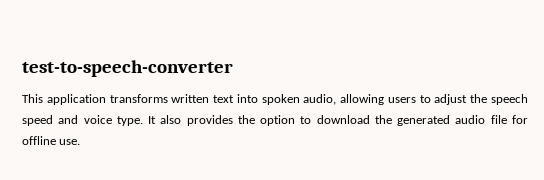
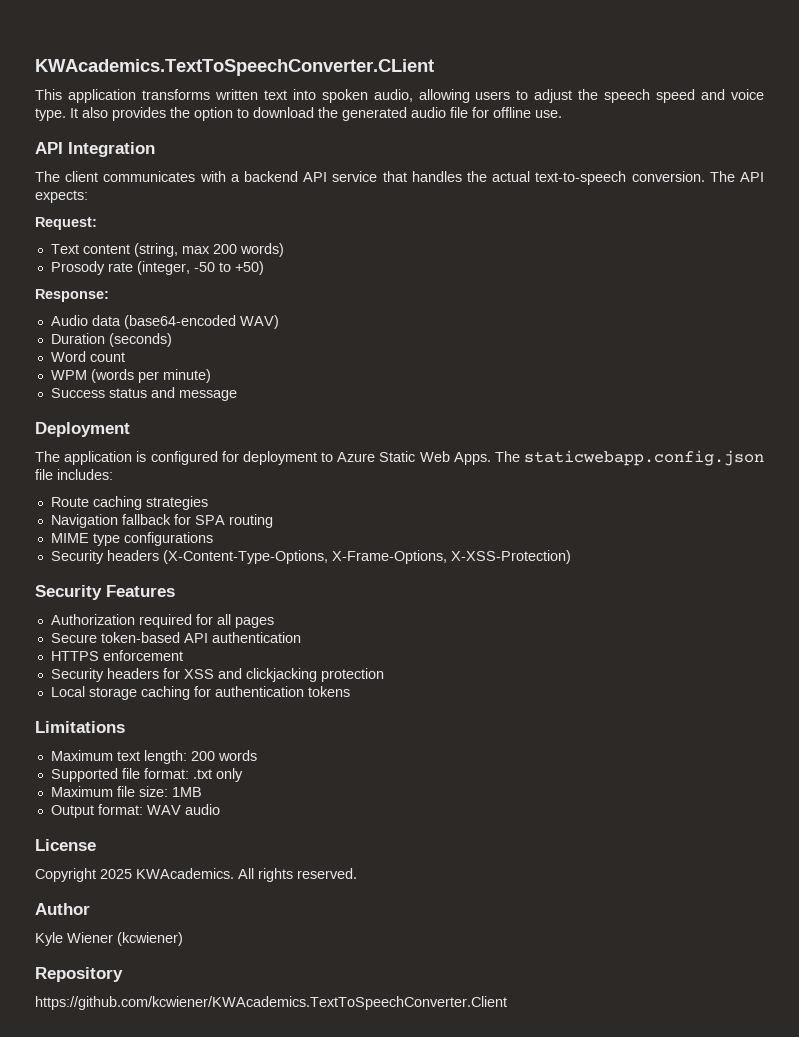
- test-to-speech-converter
+ KWAcademics.TextToSpeechConverter.CLient
+ API Integration
+ The client communicates with a backend API service that handles the actual text-to-speech conversion. The API expects:
+ Request:
+ Text content (string, max 200 words)
+ Prosody rate (integer, -50 to +50)
+ Response:
+ Audio data (base64-encoded WAV)
+ Duration (seconds)
+ Word count
+ WPM (words per minute)
+ Success status and message
+ Deployment
+ The application is configured for deployment to Azure Static Web Apps. The staticwebapp.config.json file includes:
+ Route caching strategies
+ Navigation fallback for SPA routing
+ MIME type configurations
+ Security headers (X-Content-Type-Options, X-Frame-Options, X-XSS-Protection)
+ Security Features
+ Authorization required for all pages
+ Secure token-based API authentication
+ HTTPS enforcement
+ Security headers for XSS and clickjacking protection
+ Local storage caching for authentication tokens
+ Limitations
+ Maximum text length: 200 words
+ Supported file format: .txt only
+ Maximum file size: 1MB
+ Output format: WAV audio
+ License
+ Copyright 2025 KWAcademics. All rights reserved.
+ Author
+ Kyle Wiener (kcwiener)
+ Repository
+ https://github.com/kcwiener/KWAcademics.TextToSpeechConverter.Client

